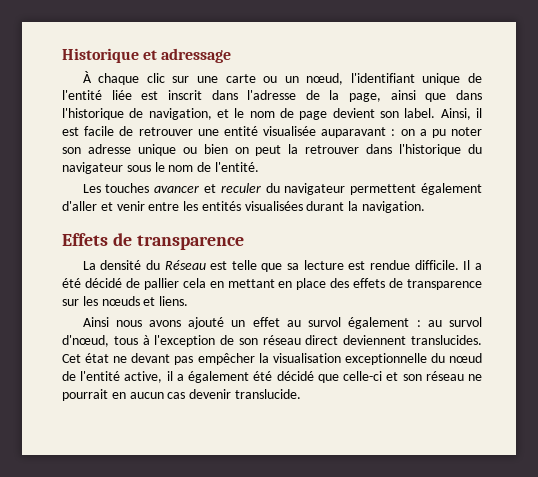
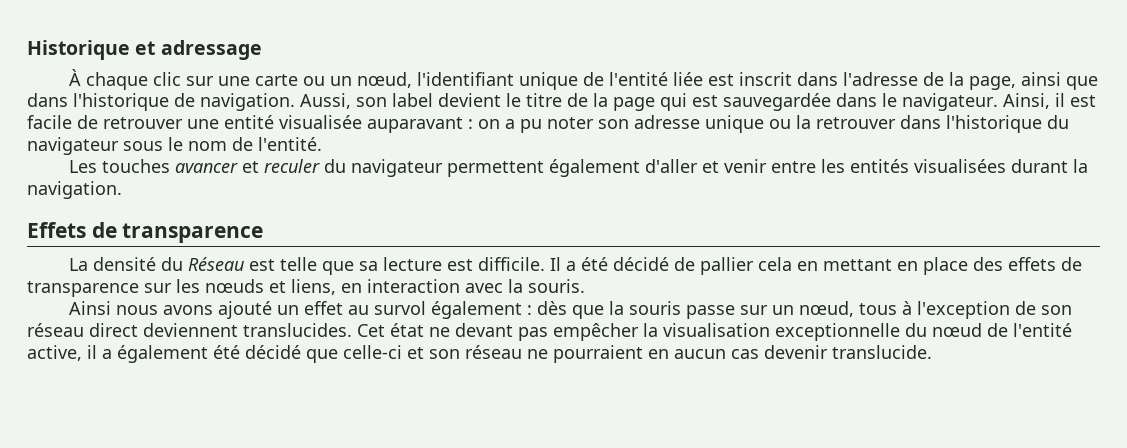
- À chaque clic sur une carte ou un nœud, l'identifiant unique de l'entité liée est inscrit dans l'adresse de la page, ainsi que dans l'historique de navigation, et le nom de page devient son label.
+ À chaque clic sur une carte ou un nœud, l'identifiant unique de l'entité liée est inscrit dans l'adresse de la page, ainsi que dans l'historique de navigation. Aussi, son label devient le titre de la page qui est sauvegardée dans le navigateur.
- Ainsi, il est facile de retrouver une entité visualisée auparavant : on a pu noter son adresse unique ou bien on peut la retrouver dans l'historique du navigateur sous le nom de l'entité.
+ Ainsi, il est facile de retrouver une entité visualisée auparavant : on a pu noter son adresse unique ou la retrouver dans l'historique du navigateur sous le nom de l'entité.
- La densité du Réseau est telle que sa lecture est rendue difficile.
+ La densité du Réseau est telle que sa lecture est difficile.
- Il a été décidé de pallier cela en mettant en place des effets de transparence sur les nœuds et liens.
+ Il a été décidé de pallier cela en mettant en place des effets de transparence sur les nœuds et liens, en interaction avec la souris.
- Ainsi nous avons ajouté un effet au survol également : au survol d'nœud, tous à l'exception de son réseau direct deviennent translucides.
+ Ainsi nous avons ajouté un effet au survol également : dès que la souris passe sur un nœud, tous à l'exception de son réseau direct deviennent translucides.
- Cet état ne devant pas empêcher la visualisation exceptionnelle du nœud de l'entité active, il a également été décidé que celle-ci et son réseau ne pourrait en aucun cas devenir translucide.
+ Cet état ne devant pas empêcher la visualisation exceptionnelle du nœud de l'entité active, il a également été décidé que celle-ci et son réseau ne pourraient en aucun cas devenir translucide.

